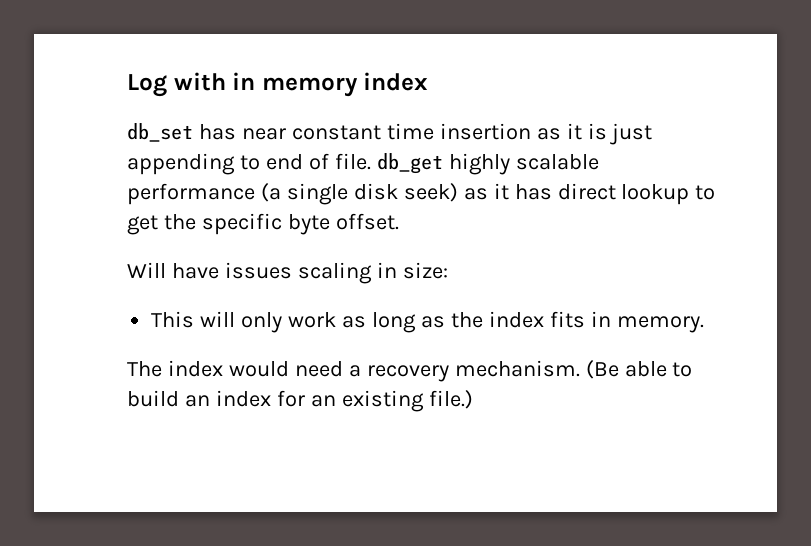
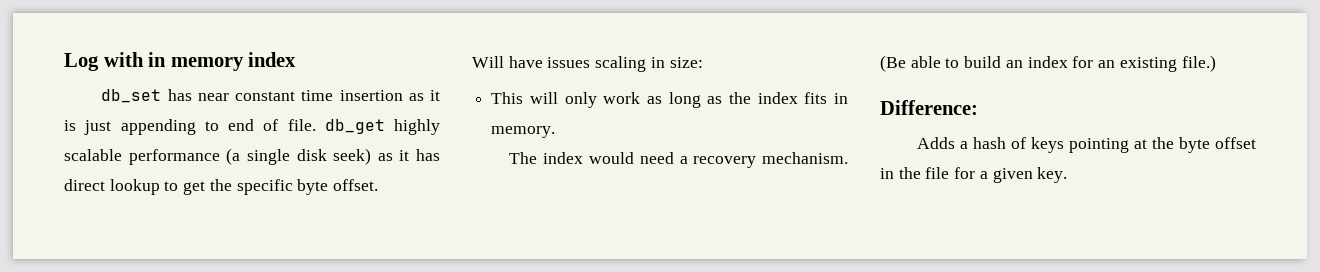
+ Difference:
+ Adds a hash of keys pointing at the byte offset in the file for a given key.

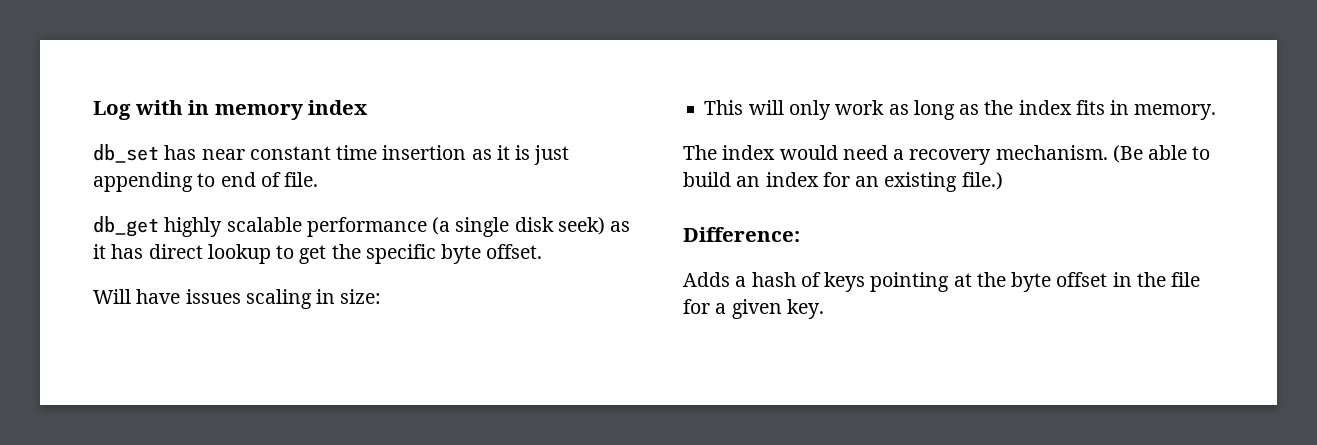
- db_set has near constant time insertion as it is just appending to end of file. db_get highly scalable performance (a single disk seek) as it has direct lookup to get the specific byte offset.
+ db_set has near constant time insertion as it is just appending to end of file.
+ db_get highly scalable performance (a single disk seek) as it has direct lookup to get the specific byte offset.

